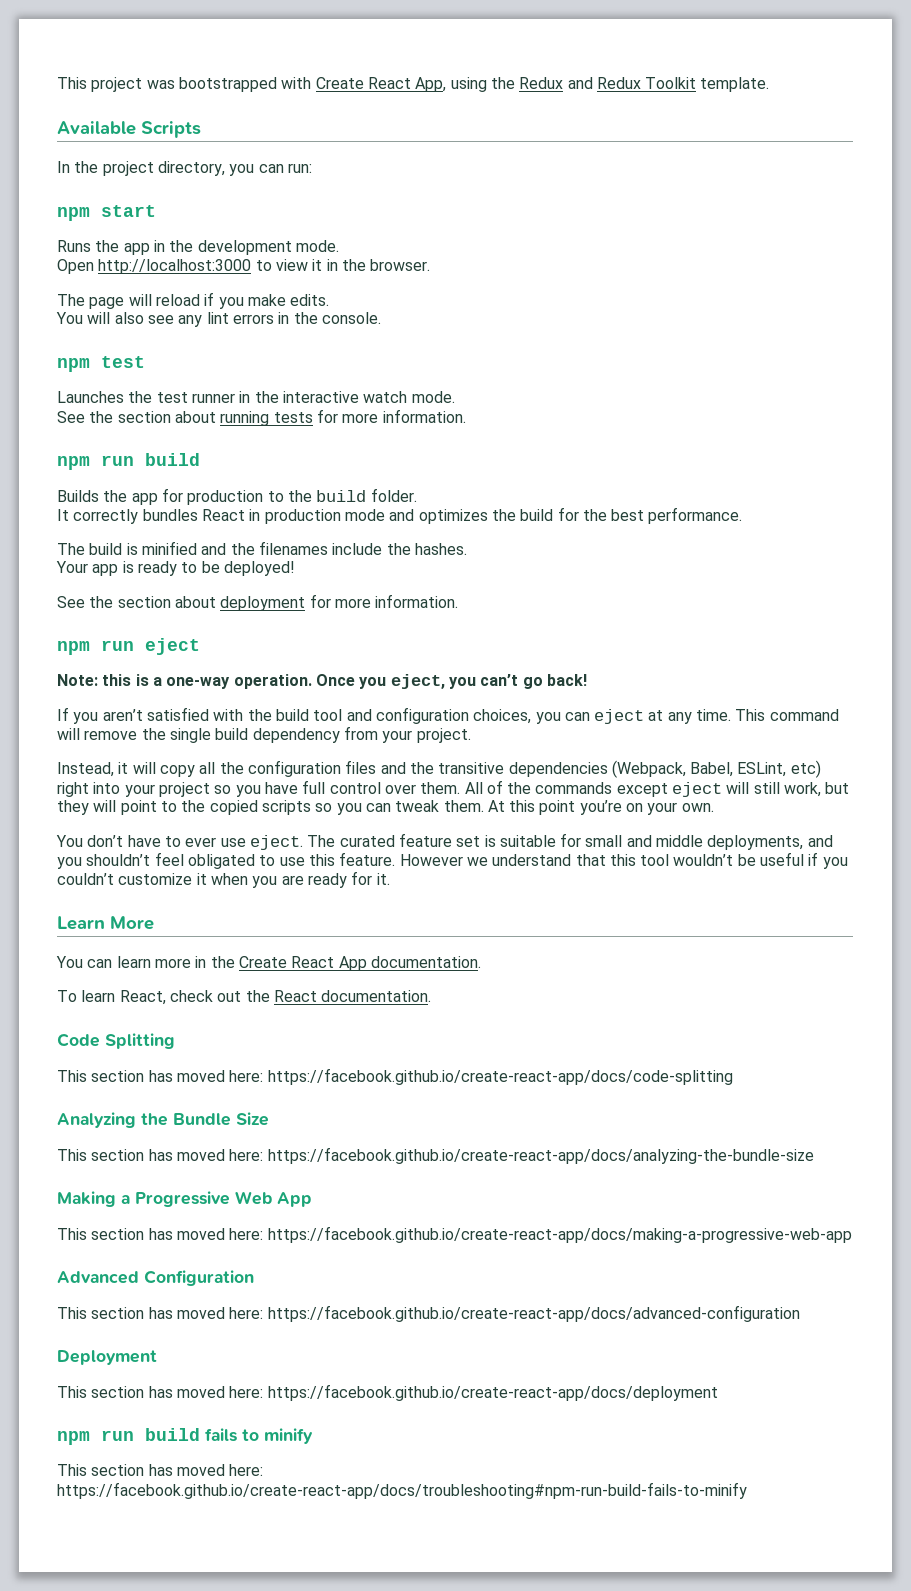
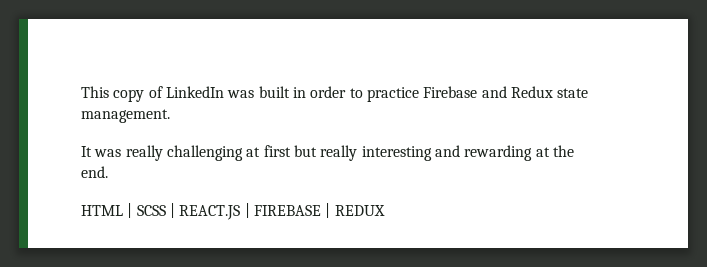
- This project was bootstrapped with Create React App, using the Redux and Redux Toolkit template.
- Available Scripts
- In the project directory, you can run:
- npm start
- Runs the app in the development mode.
- Open http://localhost:3000 to view it in the browser.
- The page will reload if you make edits.
- You will also see any lint errors in the console.
- npm test
- Launches the test runner in the interactive watch mode.
- See the section about running tests for more information.
- npm run build
- Builds the app for production to the build folder.
- It correctly bundles React in production mode and optimizes the build for the best performance.
- The build is minified and the filenames include the hashes.
- Your app is ready to be deployed!
- See the section about deployment for more information.
- npm run eject
- Note: this is a one-way operation. Once you eject, you can’t go back!
- If you aren’t satisfied with the build tool and configuration choices, you can eject at any time. This command will remove the single build dependency from your project.
- Instead, it will copy all the configuration files and the transitive dependencies (Webpack, Babel, ESLint, etc) right into your project so you have full control over them. All of the commands except eject will still work, but they will point to the copied scripts so you can tweak them. At this point you’re on your own.
- You don’t have to ever use eject. The curated feature set is suitable for small and middle deployments, and you shouldn’t feel obligated to use this feature. However we understand that this tool wouldn’t be useful if you couldn’t customize it when you are ready for it.
- Learn More
- You can learn more in the Create React App documentation.
- To learn React, check out the React documentation.
- Code Splitting
- This section has moved here: https://facebook.github.io/create-react-app/docs/code-splitting
- Analyzing the Bundle Size
- This section has moved here: https://facebook.github.io/create-react-app/docs/analyzing-the-bundle-size
- Making a Progressive Web App
- This section has moved here: https://facebook.github.io/create-react-app/docs/making-a-progressive-web-app
- Advanced Configuration
- This section has moved here: https://facebook.github.io/create-react-app/docs/advanced-configuration
- Deployment
- This section has moved here: https://facebook.github.io/create-react-app/docs/deployment
- npm run build fails to minify
- This section has moved here: https://facebook.github.io/create-react-app/docs/troubleshooting#npm-run-build-fails-to-minify
+ This copy of LinkedIn was built in order to practice Firebase and Redux state management.
+ It was really challenging at first but really interesting and rewarding at the end.
+ HTML | SCSS | REACT.JS | FIREBASE | REDUX

